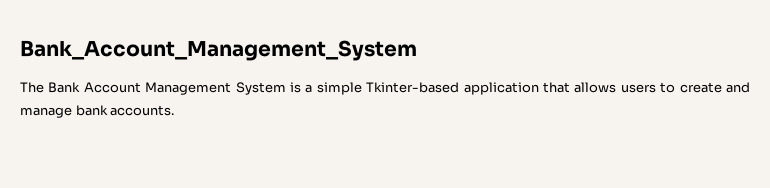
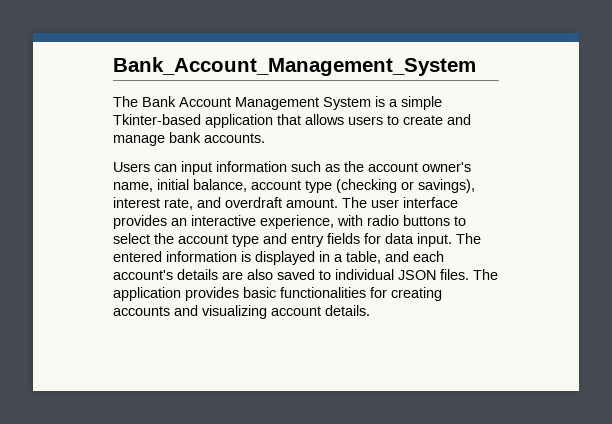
+ Users can input information such as the account owner's name, initial balance, account type (checking or savings), interest rate, and overdraft amount. The user interface provides an interactive experience, with radio buttons to select the account type and entry fields for data input. The entered information is displayed in a table, and each account's details are also saved to individual JSON files. The application provides basic functionalities for creating accounts and visualizing account details.

